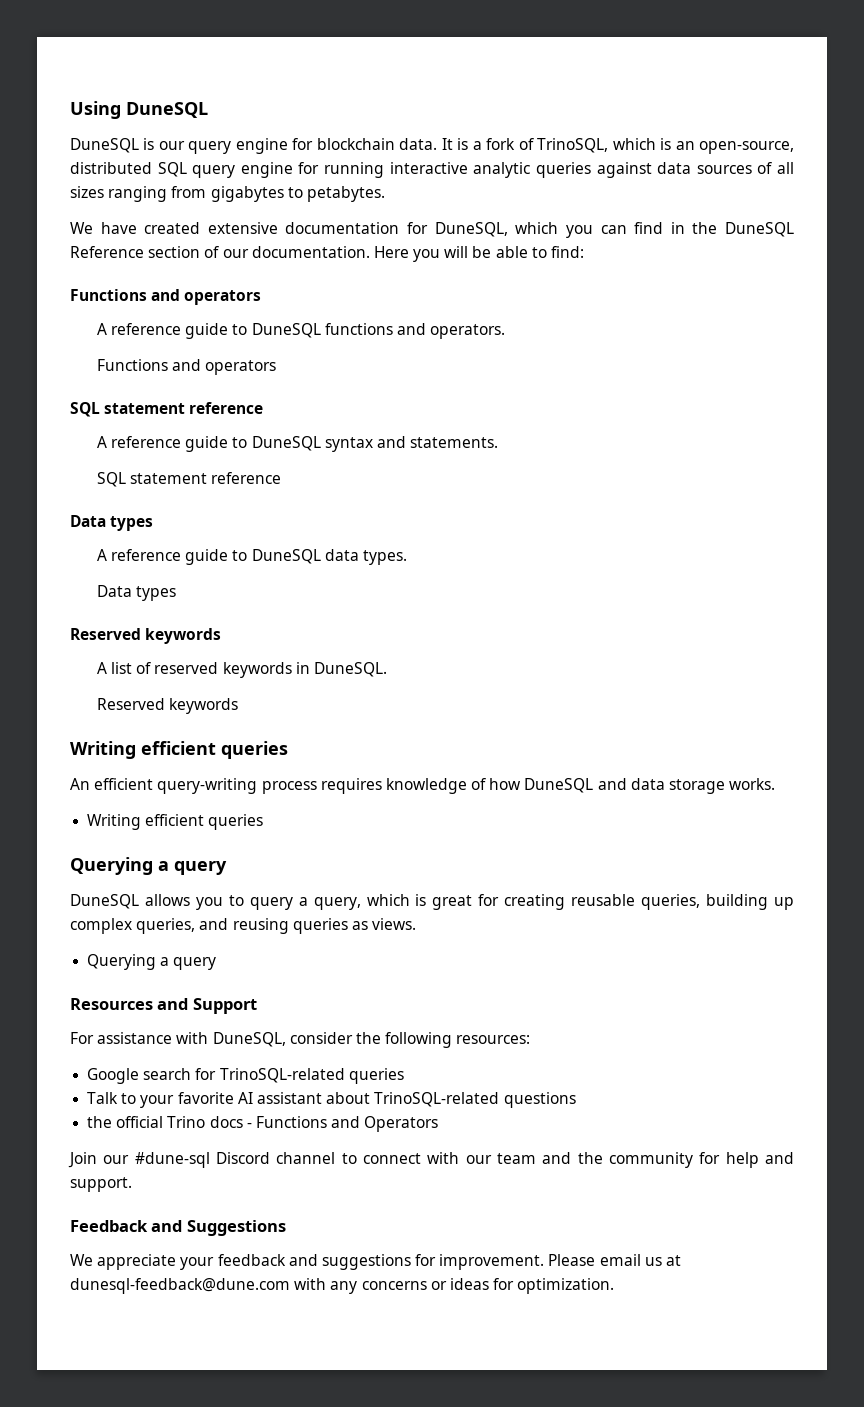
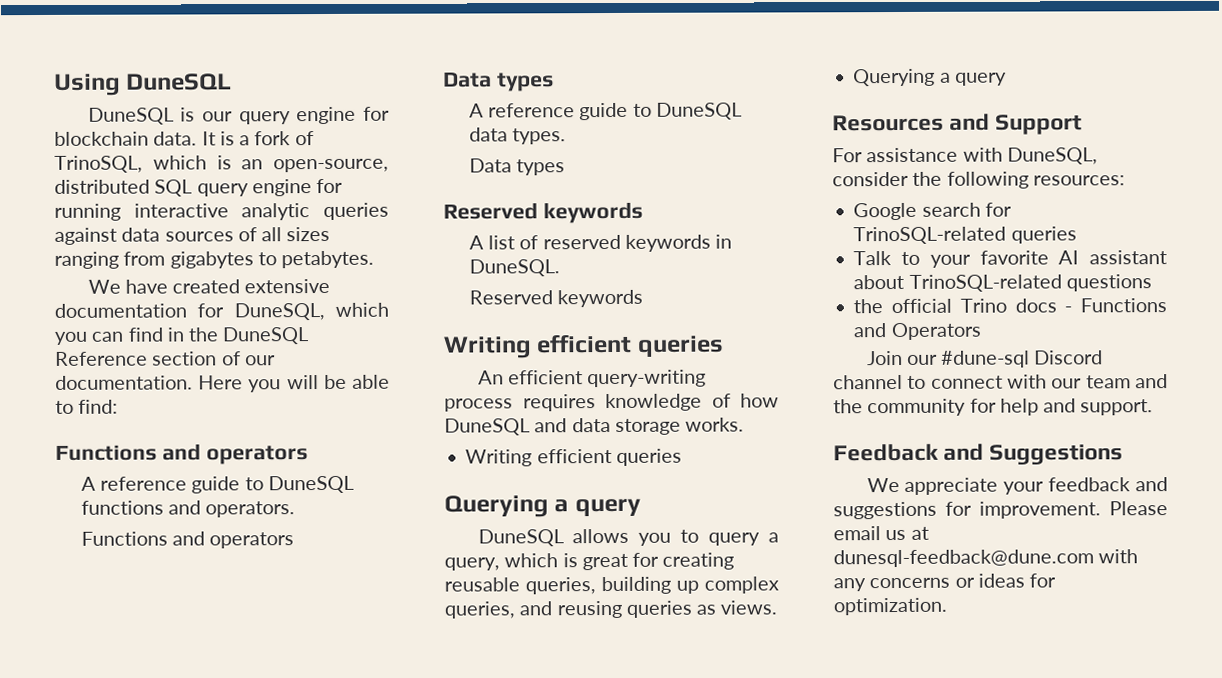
  A reference guide to DuneSQL functions and operators.
  Functions and operators
- SQL statement reference
- A reference guide to DuneSQL syntax and statements.
- SQL statement reference

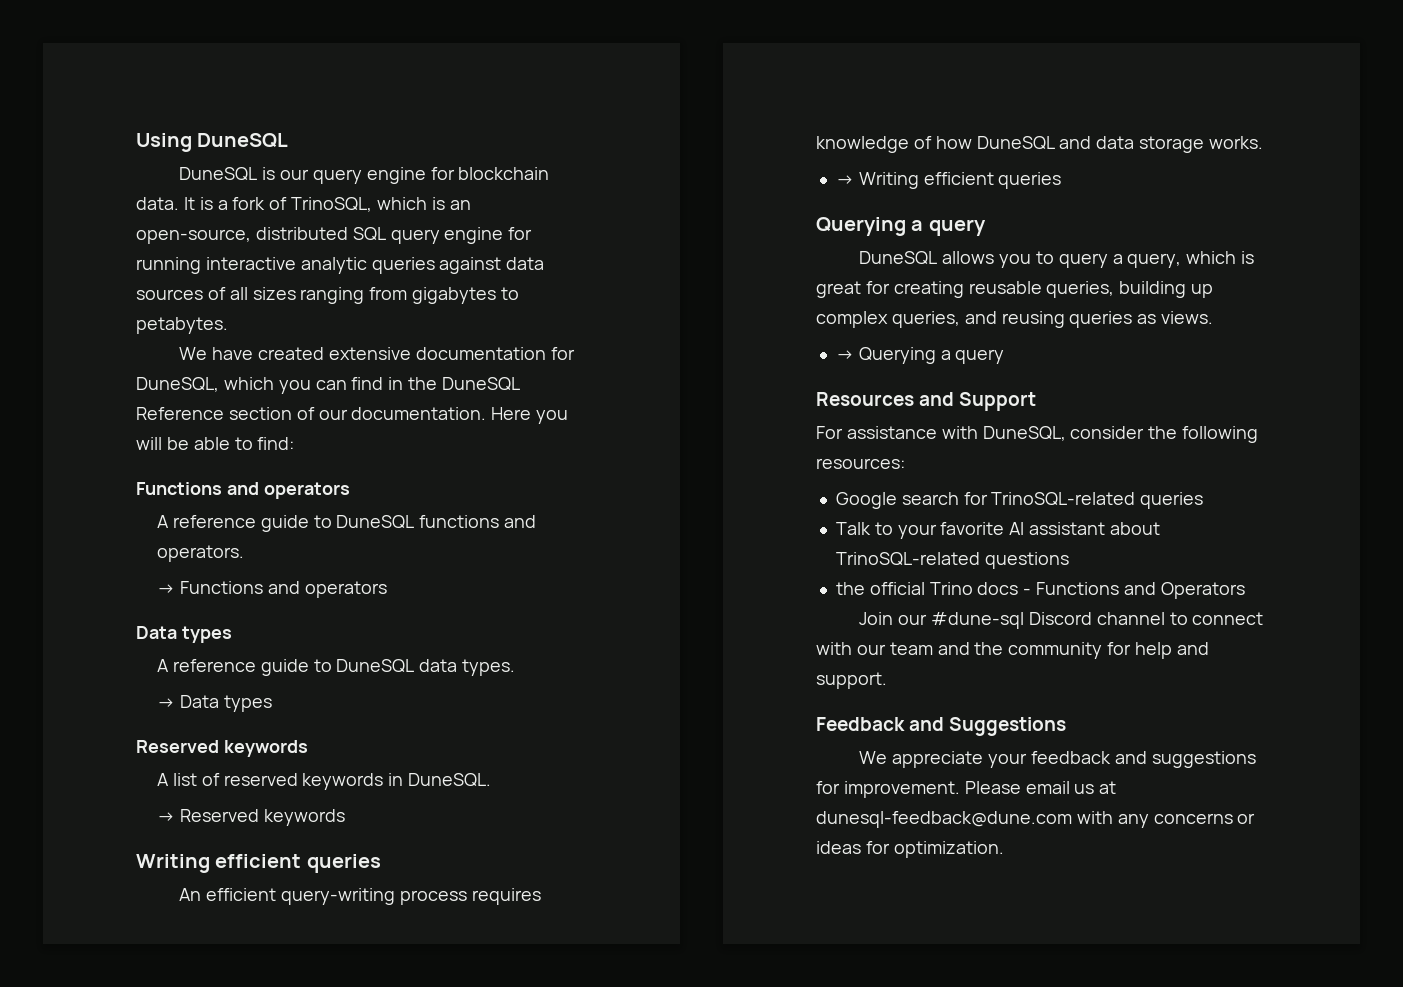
  A reference guide to DuneSQL functions and operators.
- Functions and operators
+ → Functions and operators
  A reference guide to DuneSQL data types.
- Data types
+ → Data types
  A list of reserved keywords in DuneSQL.
- Reserved keywords
+ → Reserved keywords
  An efficient query-writing process requires knowledge of how DuneSQL and data storage works.
- Writing efficient queries
+ → Writing efficient queries
  DuneSQL allows you to query a query, which is great for creating reusable queries, building up complex queries, and reusing queries as views.
- Querying a query
+ → Querying a query

